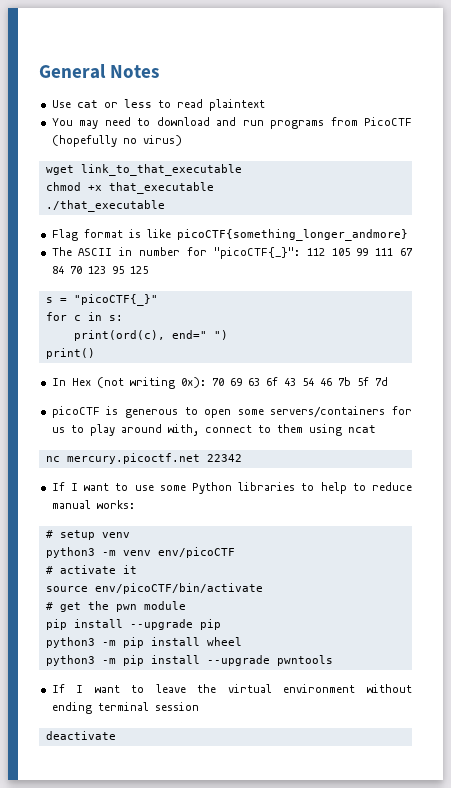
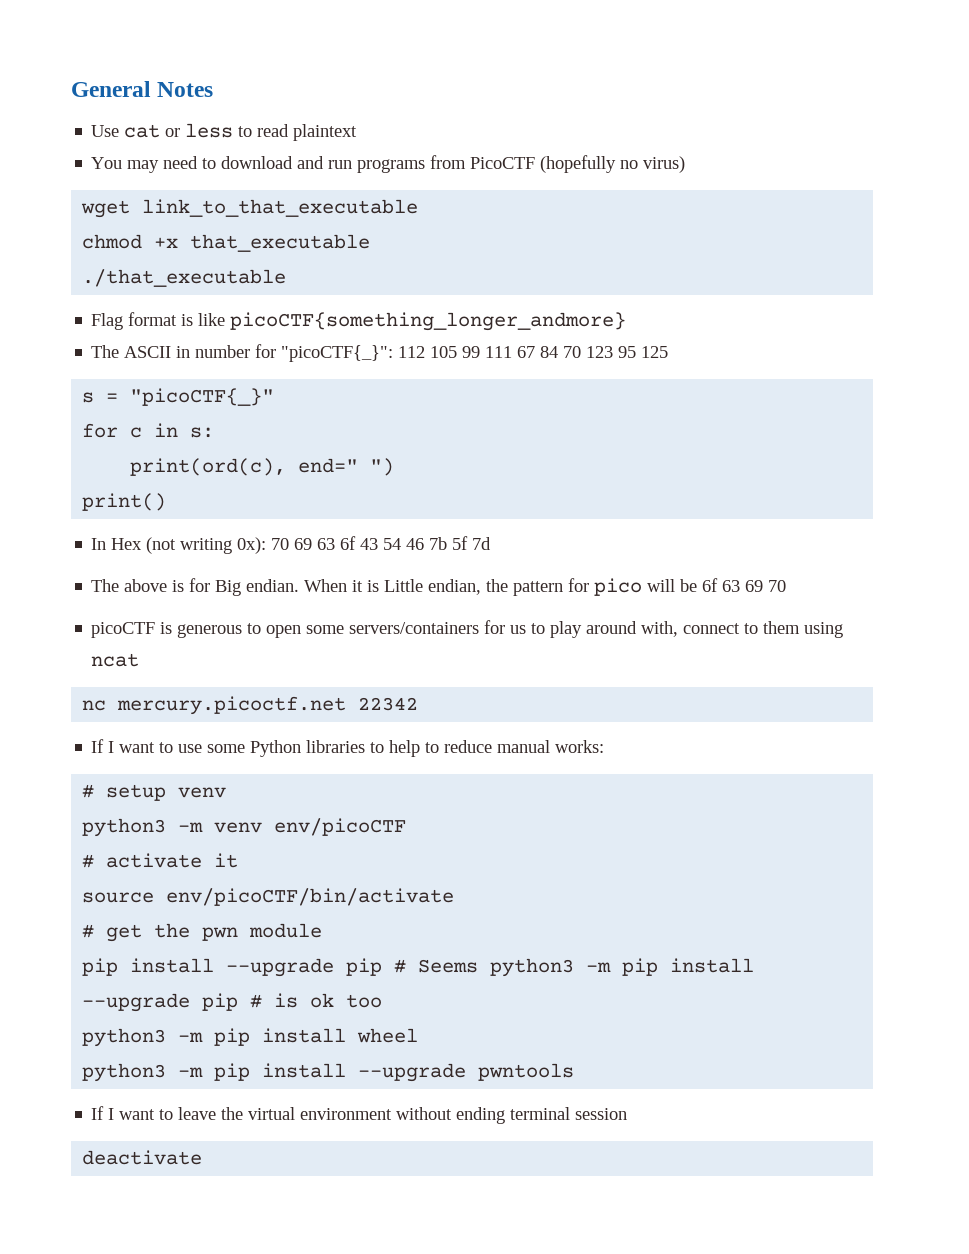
+ The above is for Big endian. When it is Little endian, the pattern for pico will be 6f 63 69 70
- pip install --upgrade pip
+ pip install --upgrade pip # Seems python3 -m pip install --upgrade pip # is ok too

